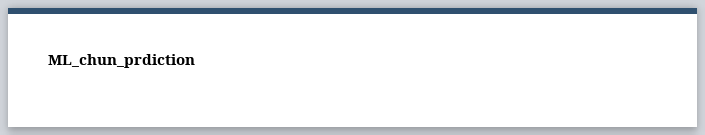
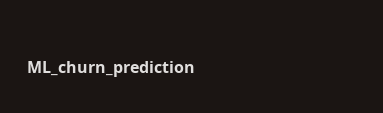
- ML_chun_prdiction
+ ML_churn_prediction

